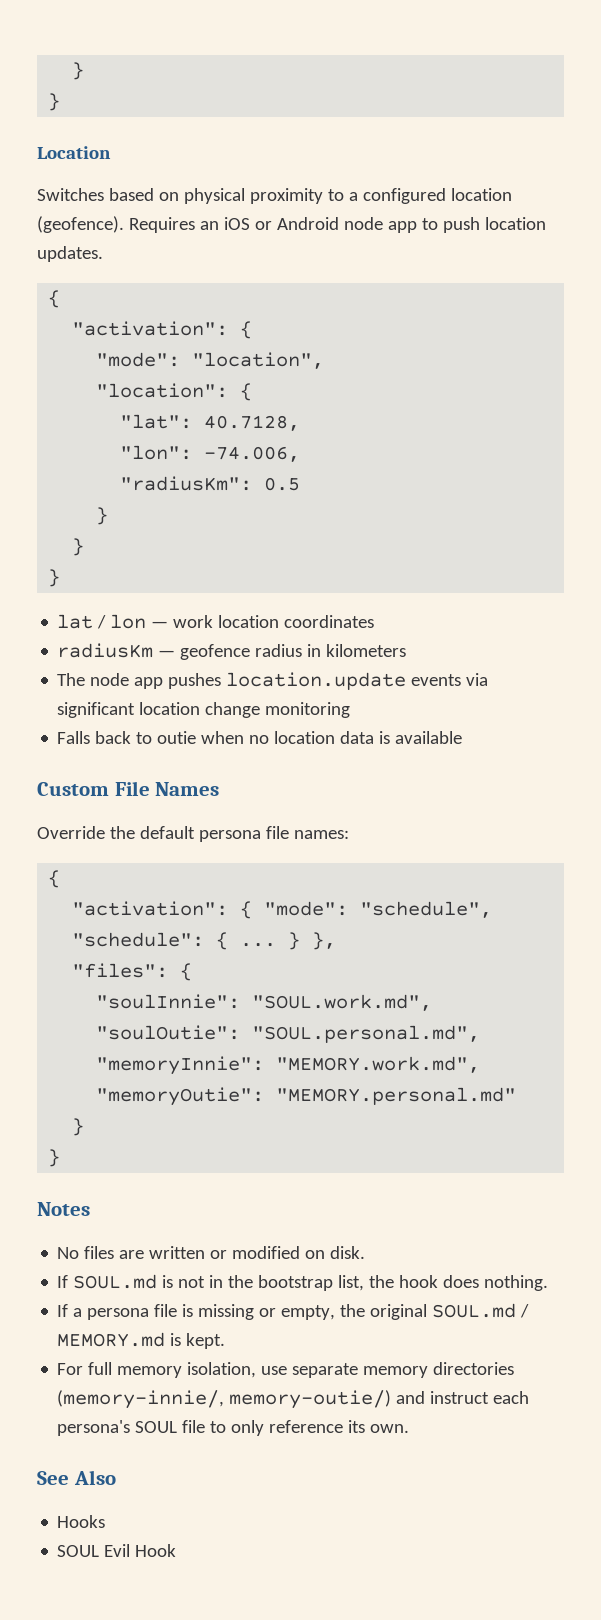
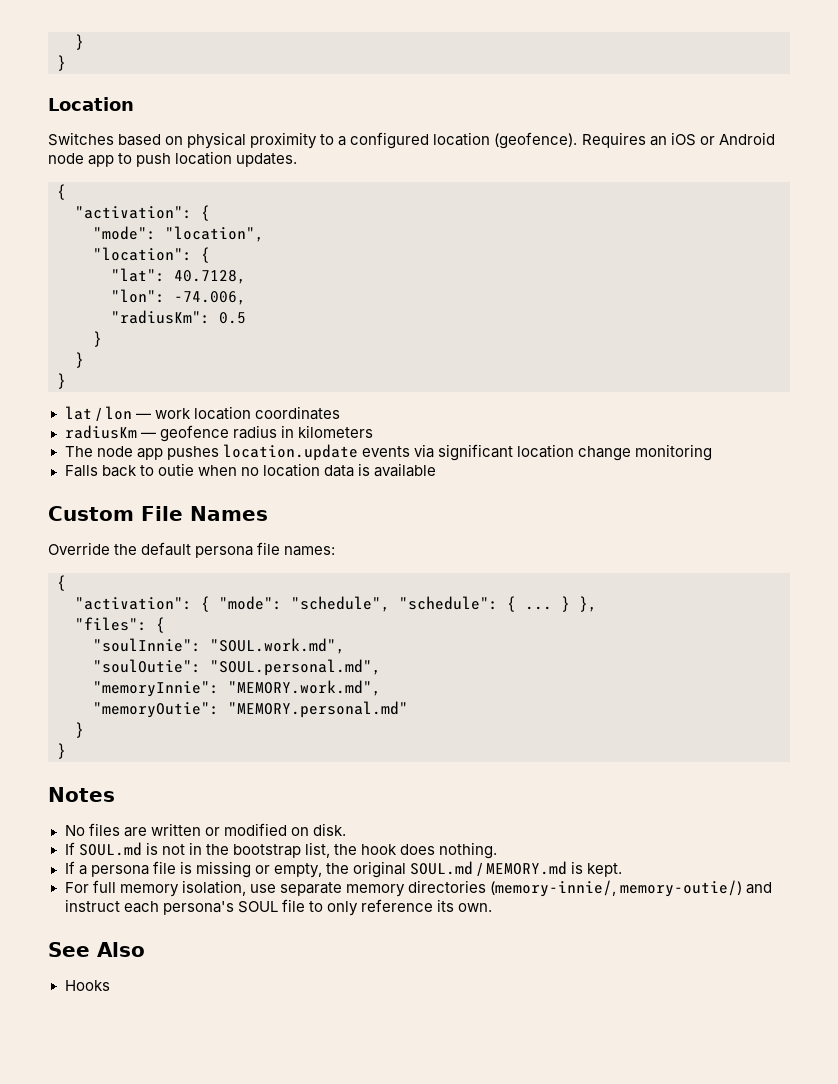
- SOUL Evil Hook

